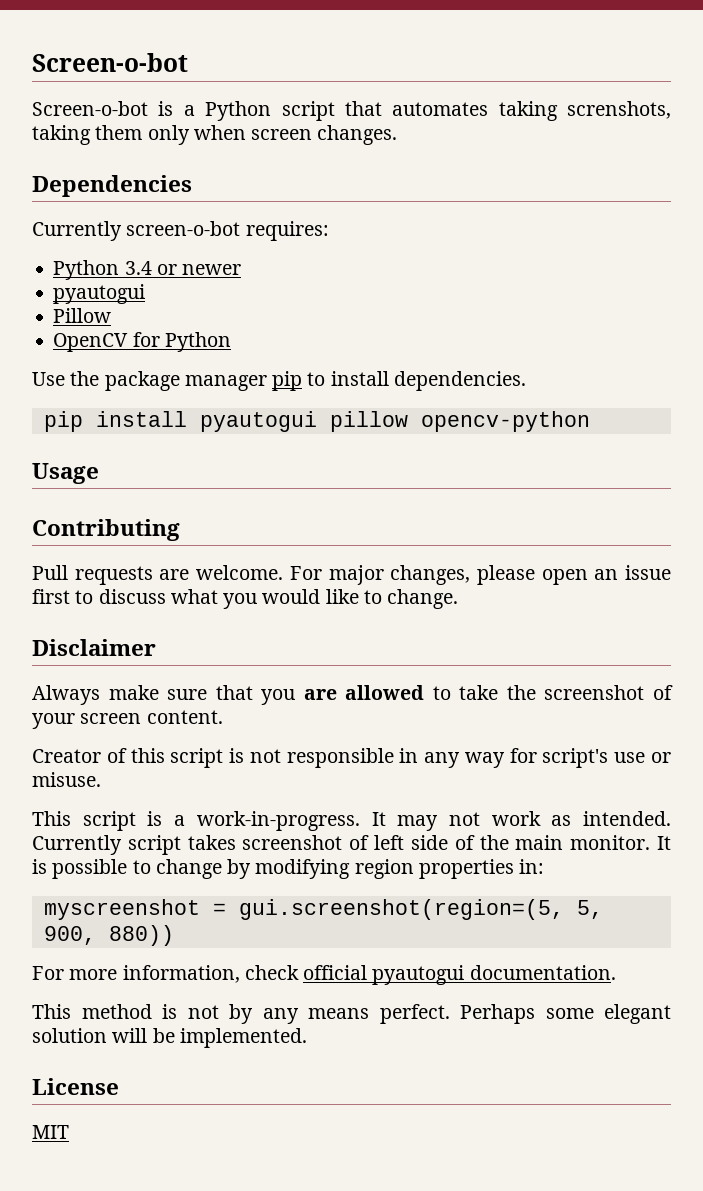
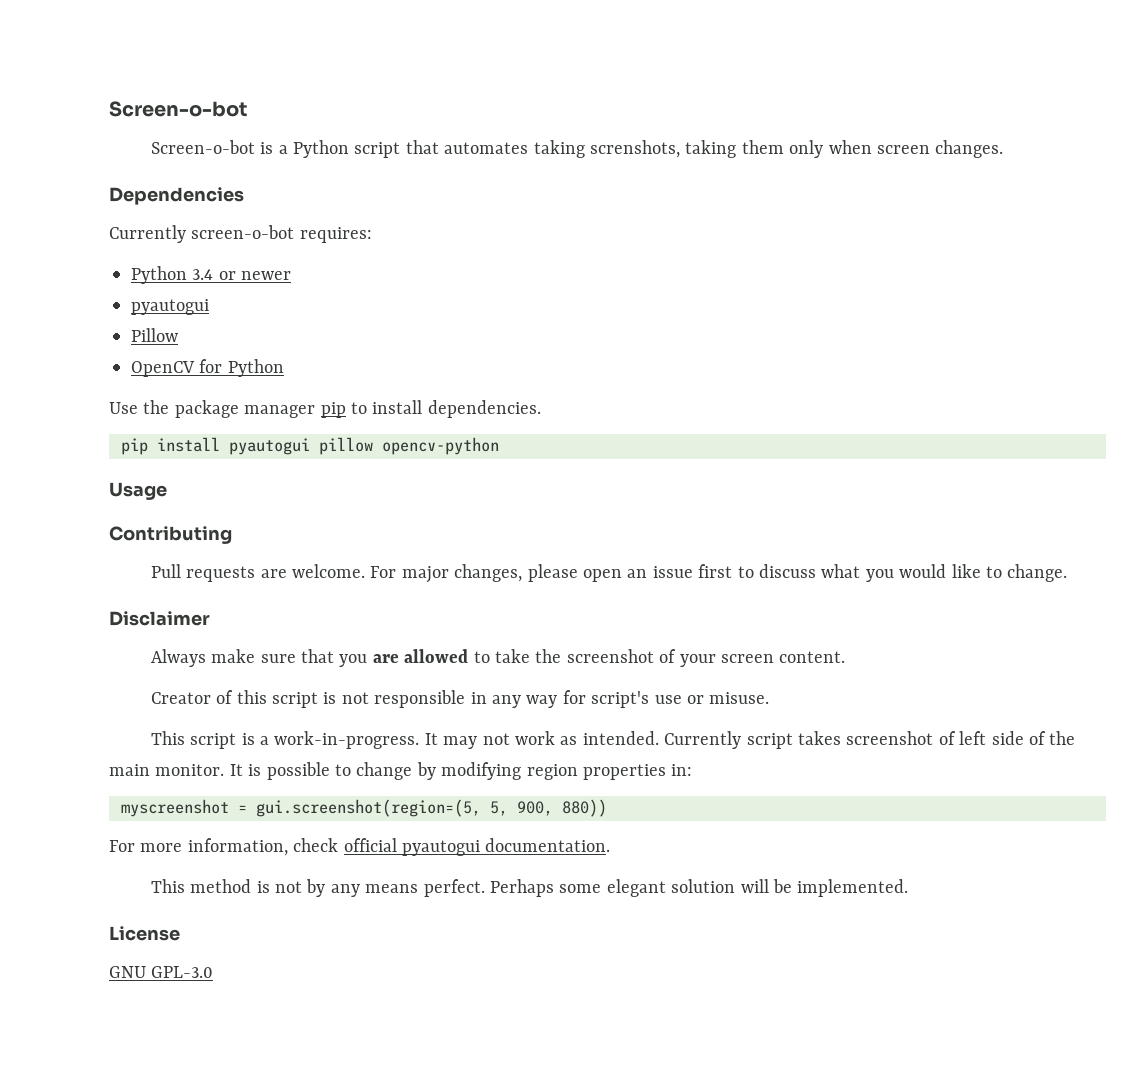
- MIT
+ GNU GPL-3.0

